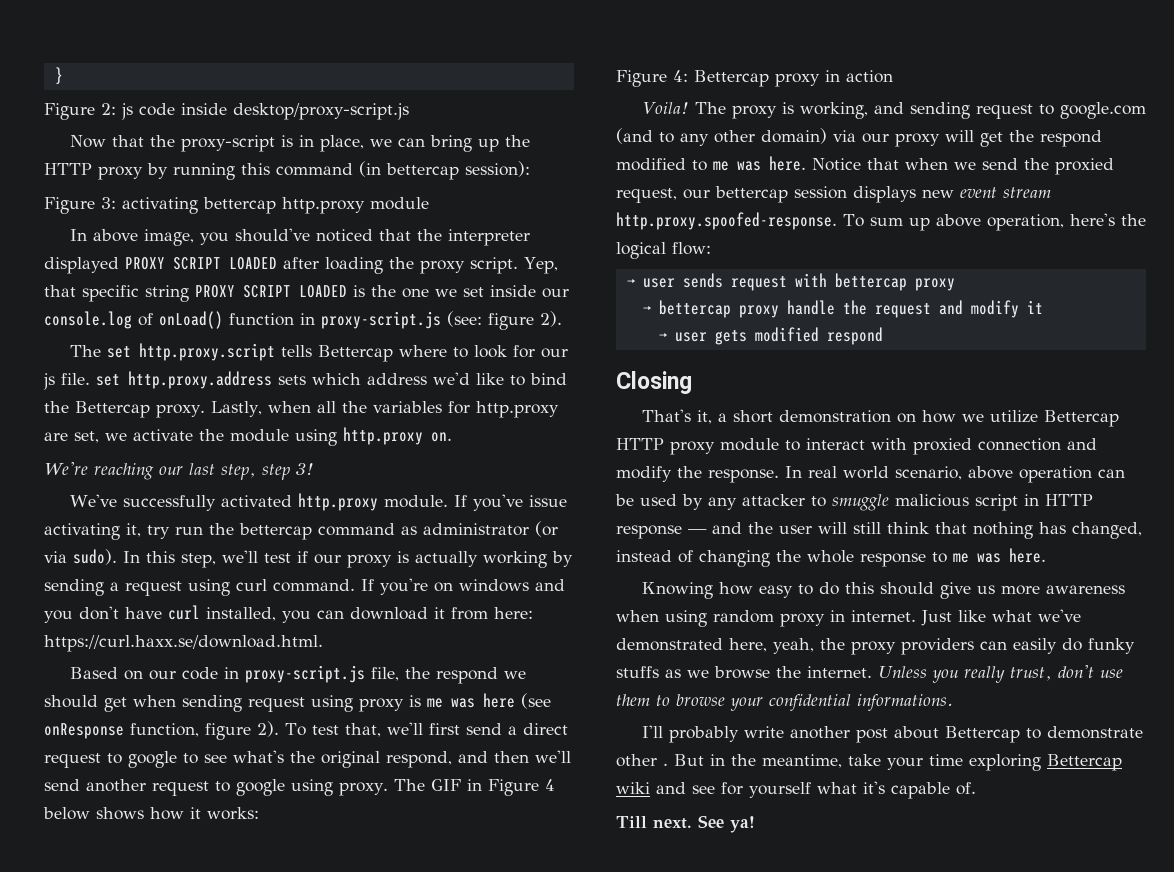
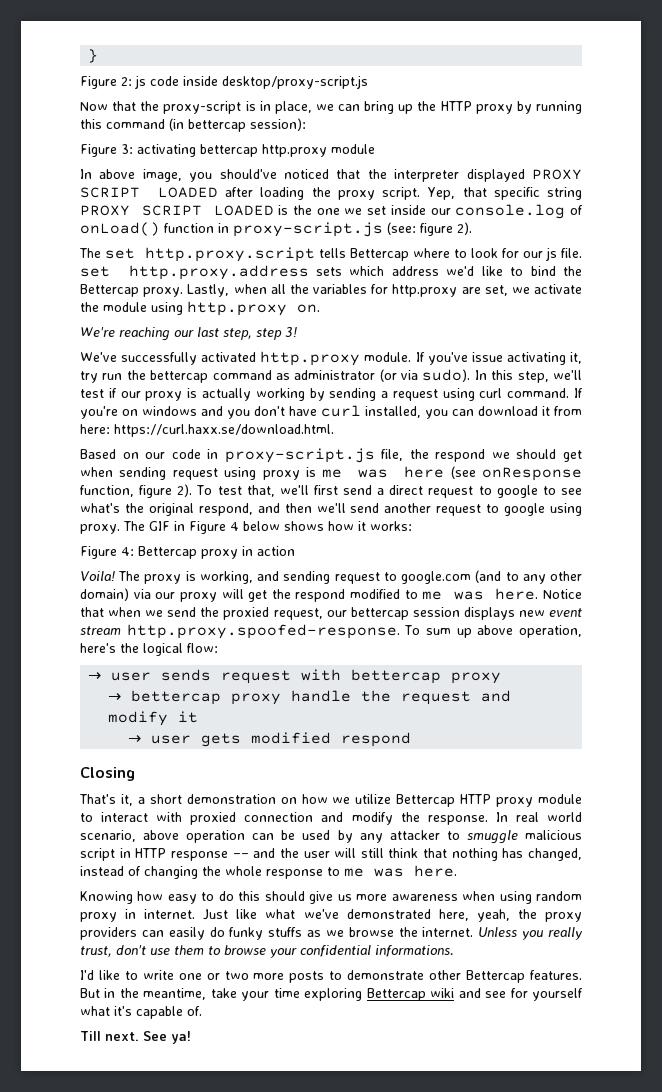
- I'll probably write another post about Bettercap to demonstrate other .
+ I'd like to write one or two more posts to demonstrate other Bettercap features.

